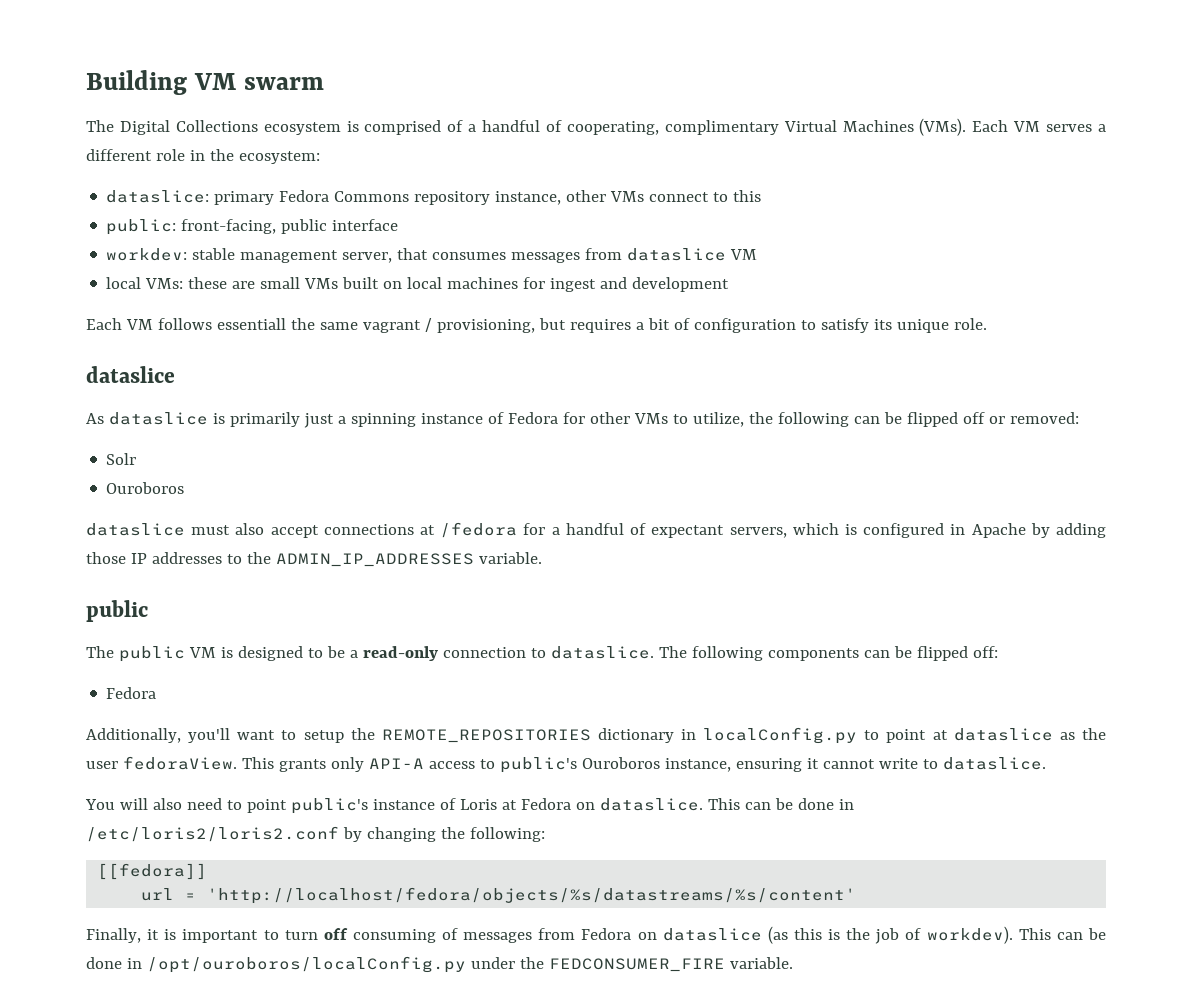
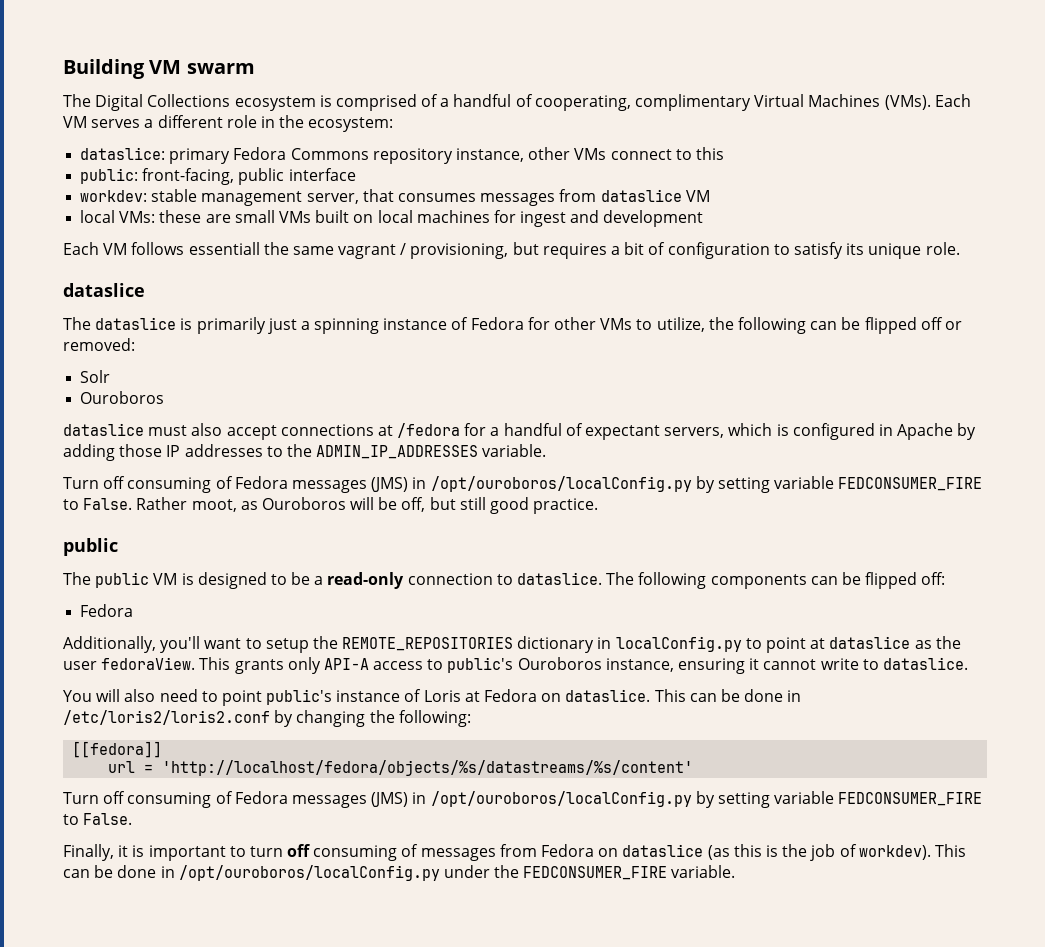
- As dataslice is primarily just a spinning instance of Fedora for other VMs to utilize, the following can be flipped off or removed:
+ The dataslice is primarily just a spinning instance of Fedora for other VMs to utilize, the following can be flipped off or removed:
+ Turn off consuming of Fedora messages (JMS) in /opt/ouroboros/localConfig.py by setting variable FEDCONSUMER_FIRE to False. Rather moot, as Ouroboros will be off, but still good practice.
  url = 'http://localhost/fedora/objects/%s/datastreams/%s/content'
+ Turn off consuming of Fedora messages (JMS) in /opt/ouroboros/localConfig.py by setting variable FEDCONSUMER_FIRE to False.

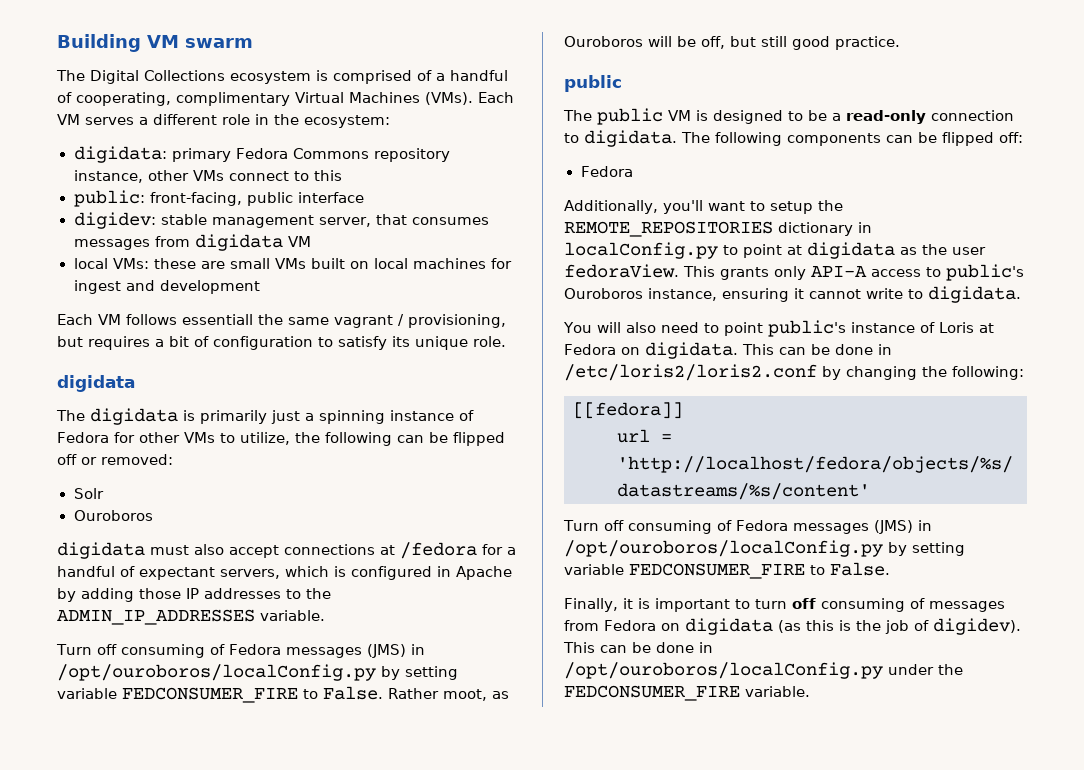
- dataslice: primary Fedora Commons repository instance, other VMs connect to this
+ digidata: primary Fedora Commons repository instance, other VMs connect to this
- workdev: stable management server, that consumes messages from dataslice VM
+ digidev: stable management server, that consumes messages from digidata VM
  Each VM follows essentiall the same vagrant / provisioning, but requires a bit of configuration to satisfy its unique role.
- dataslice
- The dataslice is primarily just a spinning instance of Fedora for other VMs to utilize, the following can be flipped off or removed:
+ digidata
+ The digidata is primarily just a spinning instance of Fedora for other VMs to utilize, the following can be flipped off or removed:
- dataslice must also accept connections at /fedora for a handful of expectant servers, which is configured in Apache by adding those IP addresses to the ADMIN_IP_ADDRESSES variable.
+ digidata must also accept connections at /fedora for a handful of expectant servers, which is configured in Apache by adding those IP addresses to the ADMIN_IP_ADDRESSES variable.
- The public VM is designed to be a read-only connection to dataslice.
+ The public VM is designed to be a read-only connection to digidata.
- Additionally, you'll want to setup the REMOTE_REPOSITORIES dictionary in localConfig.py to point at dataslice as the user fedoraView.
+ Additionally, you'll want to setup the REMOTE_REPOSITORIES dictionary in localConfig.py to point at digidata as the user fedoraView.
- This grants only API-A access to public's Ouroboros instance, ensuring it cannot write to dataslice.
+ This grants only API-A access to public's Ouroboros instance, ensuring it cannot write to digidata.
- You will also need to point public's instance of Loris at Fedora on dataslice.
+ You will also need to point public's instance of Loris at Fedora on digidata.
- Finally, it is important to turn off consuming of messages from Fedora on dataslice (as this is the job of workdev).
+ Finally, it is important to turn off consuming of messages from Fedora on digidata (as this is the job of digidev).

